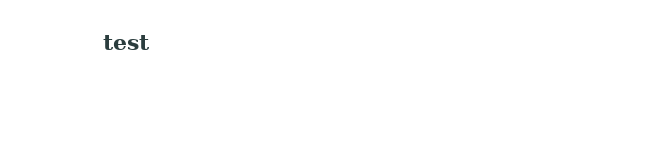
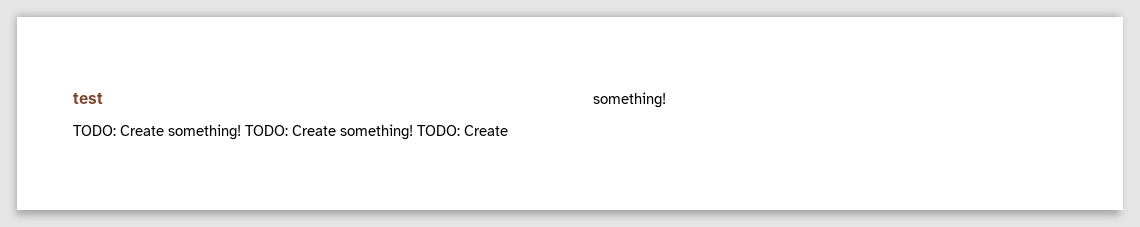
+ TODO: Create something! TODO: Create something! TODO: Create something!

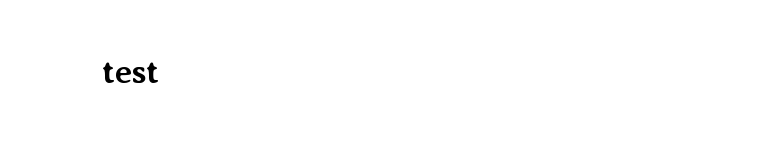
- TODO: Create something! TODO: Create something! TODO: Create something!

